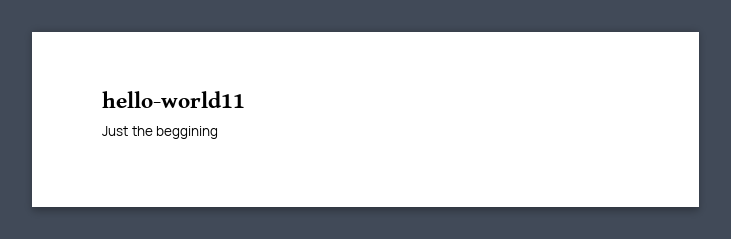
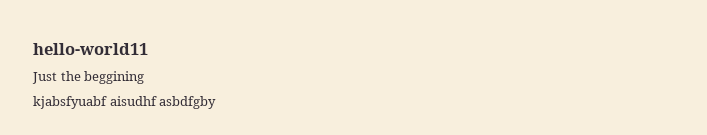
+ kjabsfyuabf aisudhf asbdfgby

